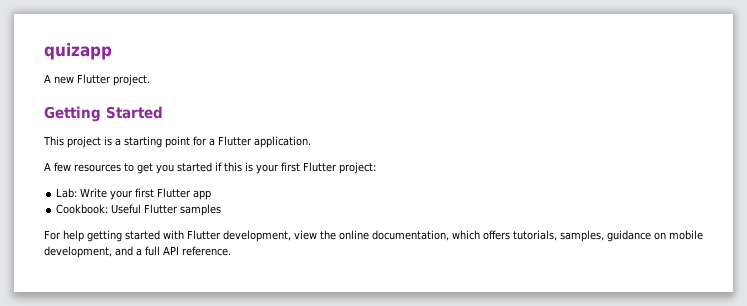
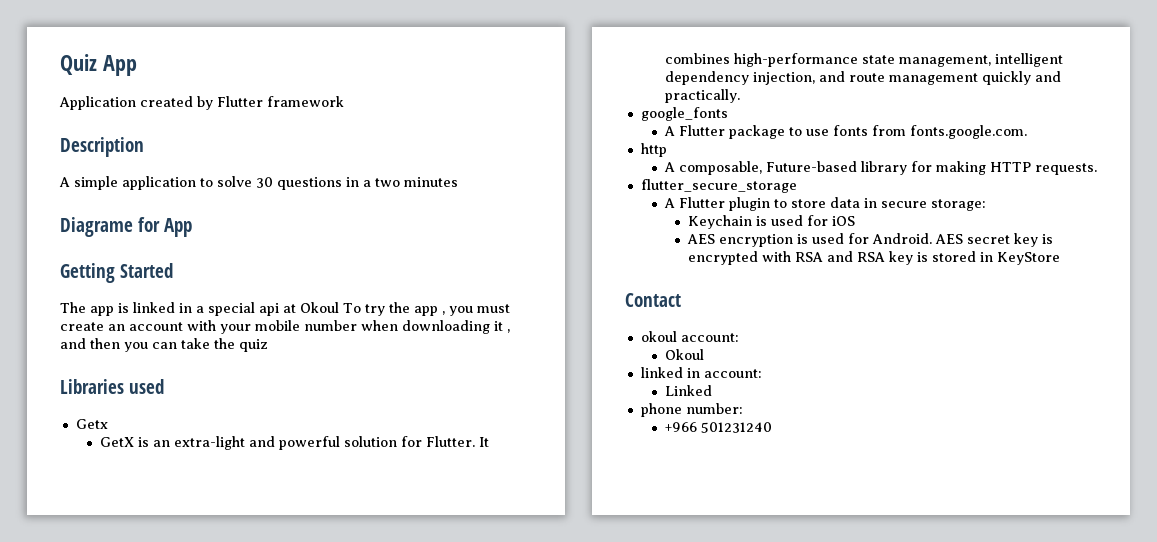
- quizapp
- A new Flutter project.
+ Quiz App
+ Application created by Flutter framework
+ Description
+ A simple application to solve 30 questions in a two minutes
+ Diagrame for App
  Getting Started
- This project is a starting point for a Flutter application.
- A few resources to get you started if this is your first Flutter project:
- Lab: Write your first Flutter app
- Cookbook: Useful Flutter samples
- For help getting started with Flutter development, view the online documentation, which offers tutorials, samples, guidance on mobile development, and a full API reference.
+ The app is linked in a special api at Okoul To try the app , you must create an account with your mobile number when downloading it , and then you can take the quiz
+ Libraries used
+ Getx
+ GetX is an extra-light and powerful solution for Flutter. It combines high-performance state management, intelligent dependency injection, and route management quickly and practically.
+ google_fonts
+ A Flutter package to use fonts from fonts.google.com.
+ http
+ A composable, Future-based library for making HTTP requests.
+ flutter_secure_storage
+ A Flutter plugin to store data in secure storage:
+ Keychain is used for iOS
+ AES encryption is used for Android. AES secret key is encrypted with RSA and RSA key is stored in KeyStore
+ Contact
+ okoul account:
+ Okoul
+ linked in account:
+ Linked
+ phone number:
+ +966 501231240

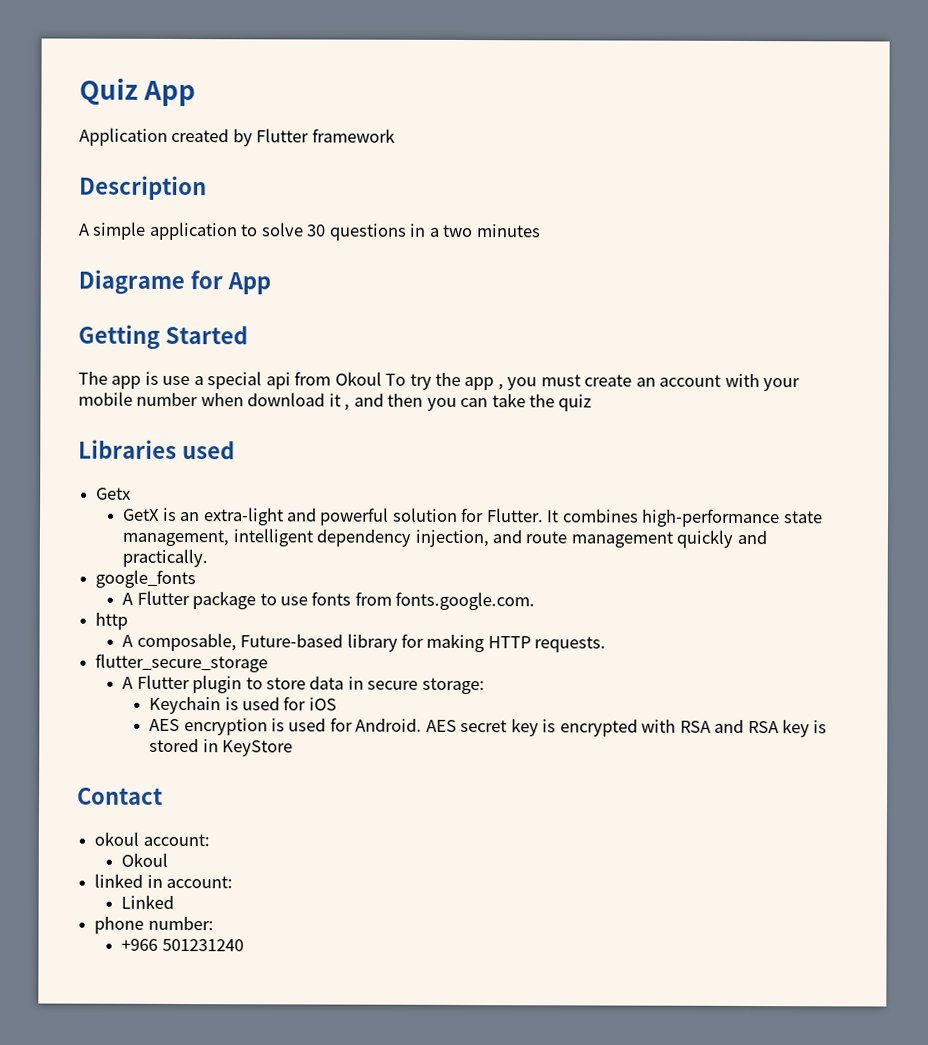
- The app is linked in a special api at Okoul To try the app , you must create an account with your mobile number when downloading it , and then you can take the quiz
+ The app is use a special api from Okoul To try the app , you must create an account with your mobile number when download it , and then you can take the quiz

